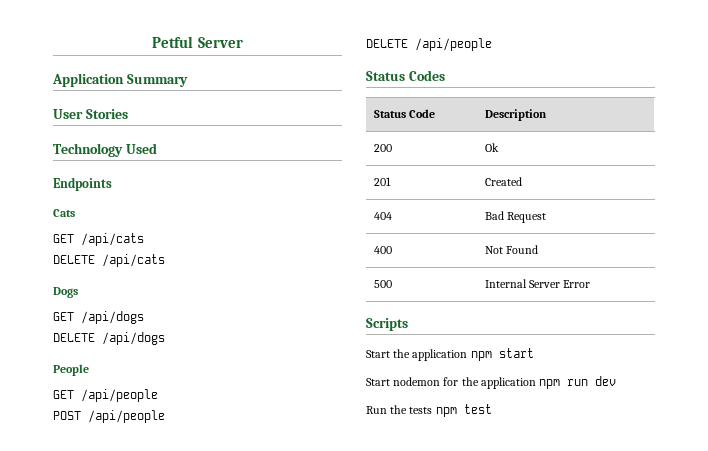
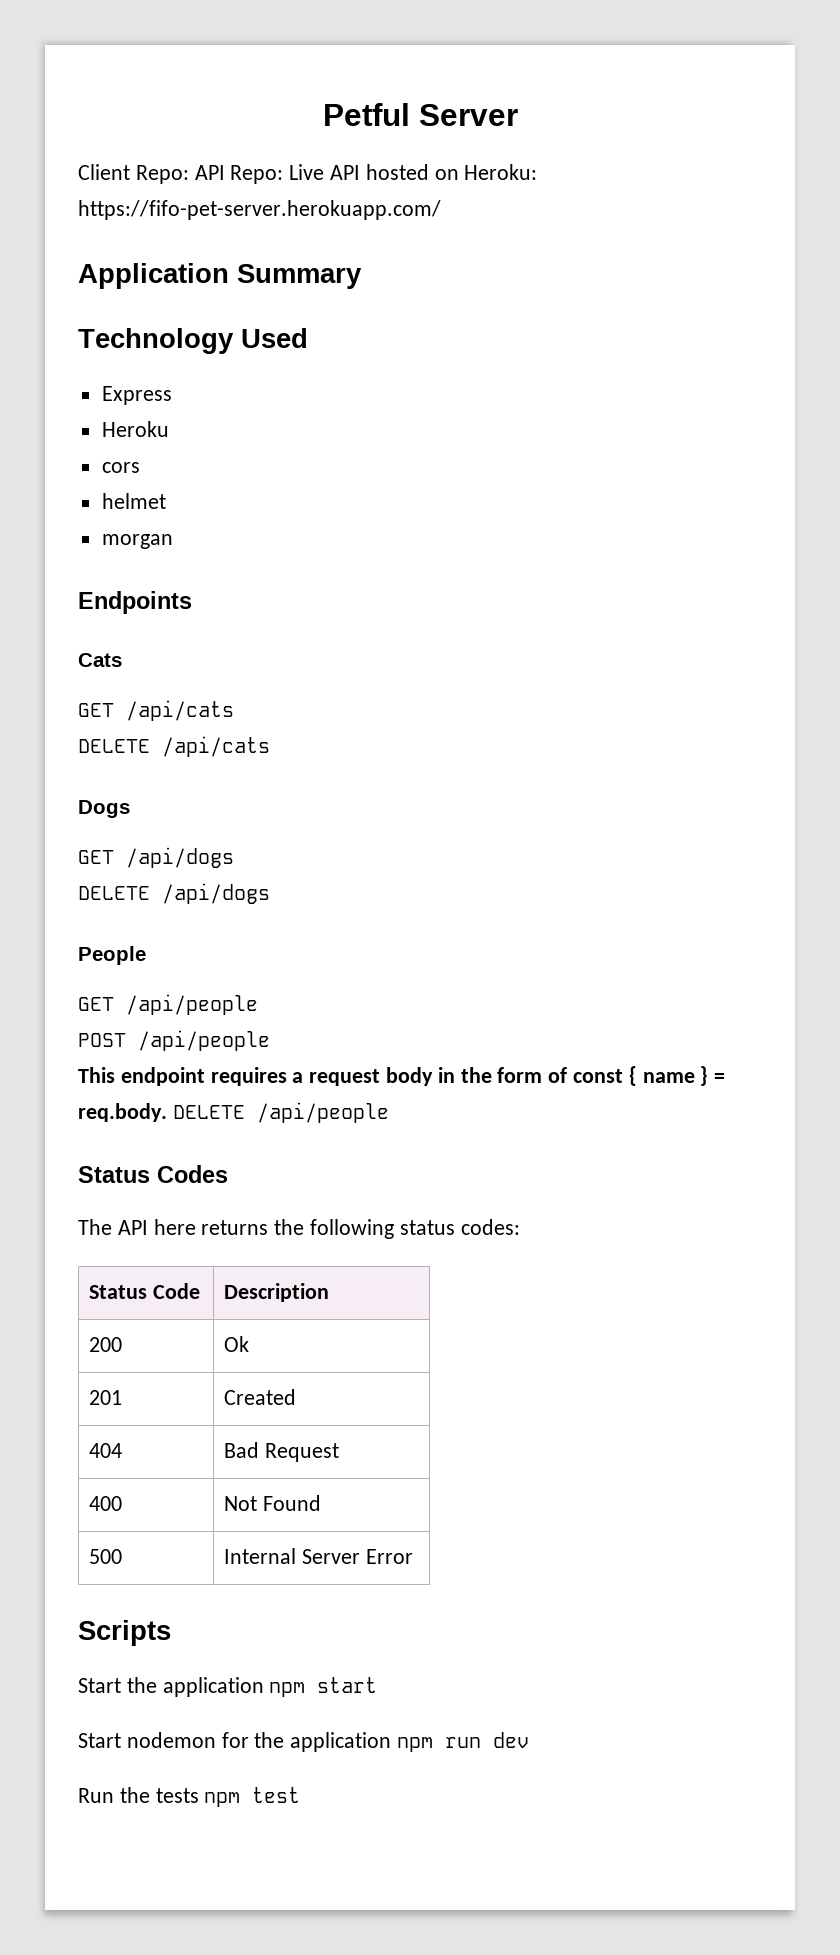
+ Client Repo: API Repo: Live API hosted on Heroku: https://fifo-pet-server.herokuapp.com/
- User Stories
+ Express
+ Heroku
+ cors
+ helmet
+ morgan
- DELETE /api/people
+ This endpoint requires a request body in the form of const { name } = req.body. DELETE /api/people
  Status Codes
+ The API here returns the following status codes:

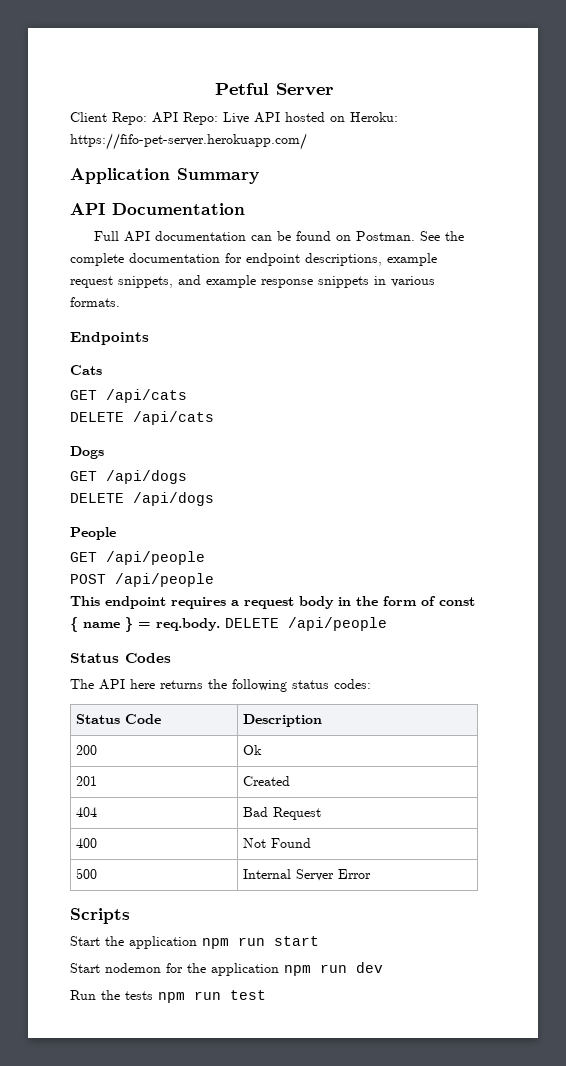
- Technology Used
- Express
- Heroku
- cors
- helmet
- morgan
+ API Documentation
+ Full API documentation can be found on Postman. See the complete documentation for endpoint descriptions, example request snippets, and example response snippets in various formats.
- Start the application npm start
+ Start the application npm run start
- Run the tests npm test
+ Run the tests npm run test

